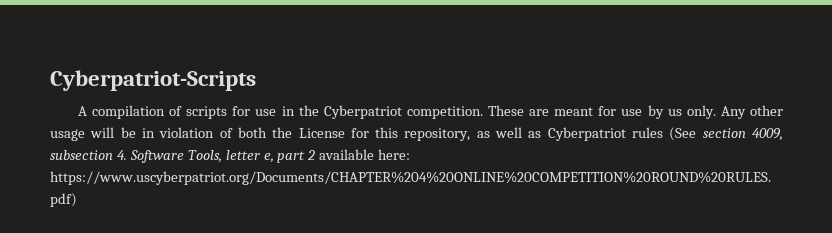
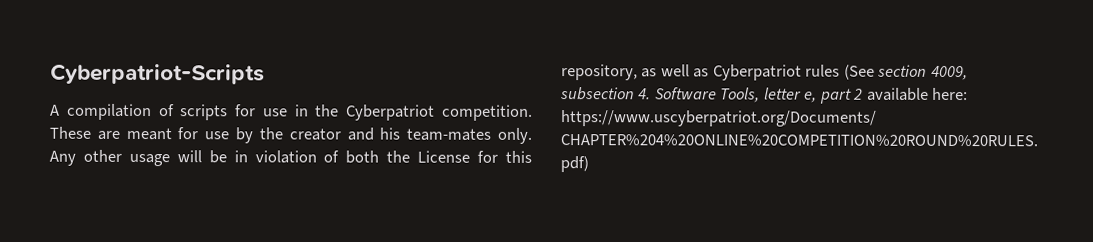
- These are meant for use by us only.
+ These are meant for use by the creator and his team-mates only.

